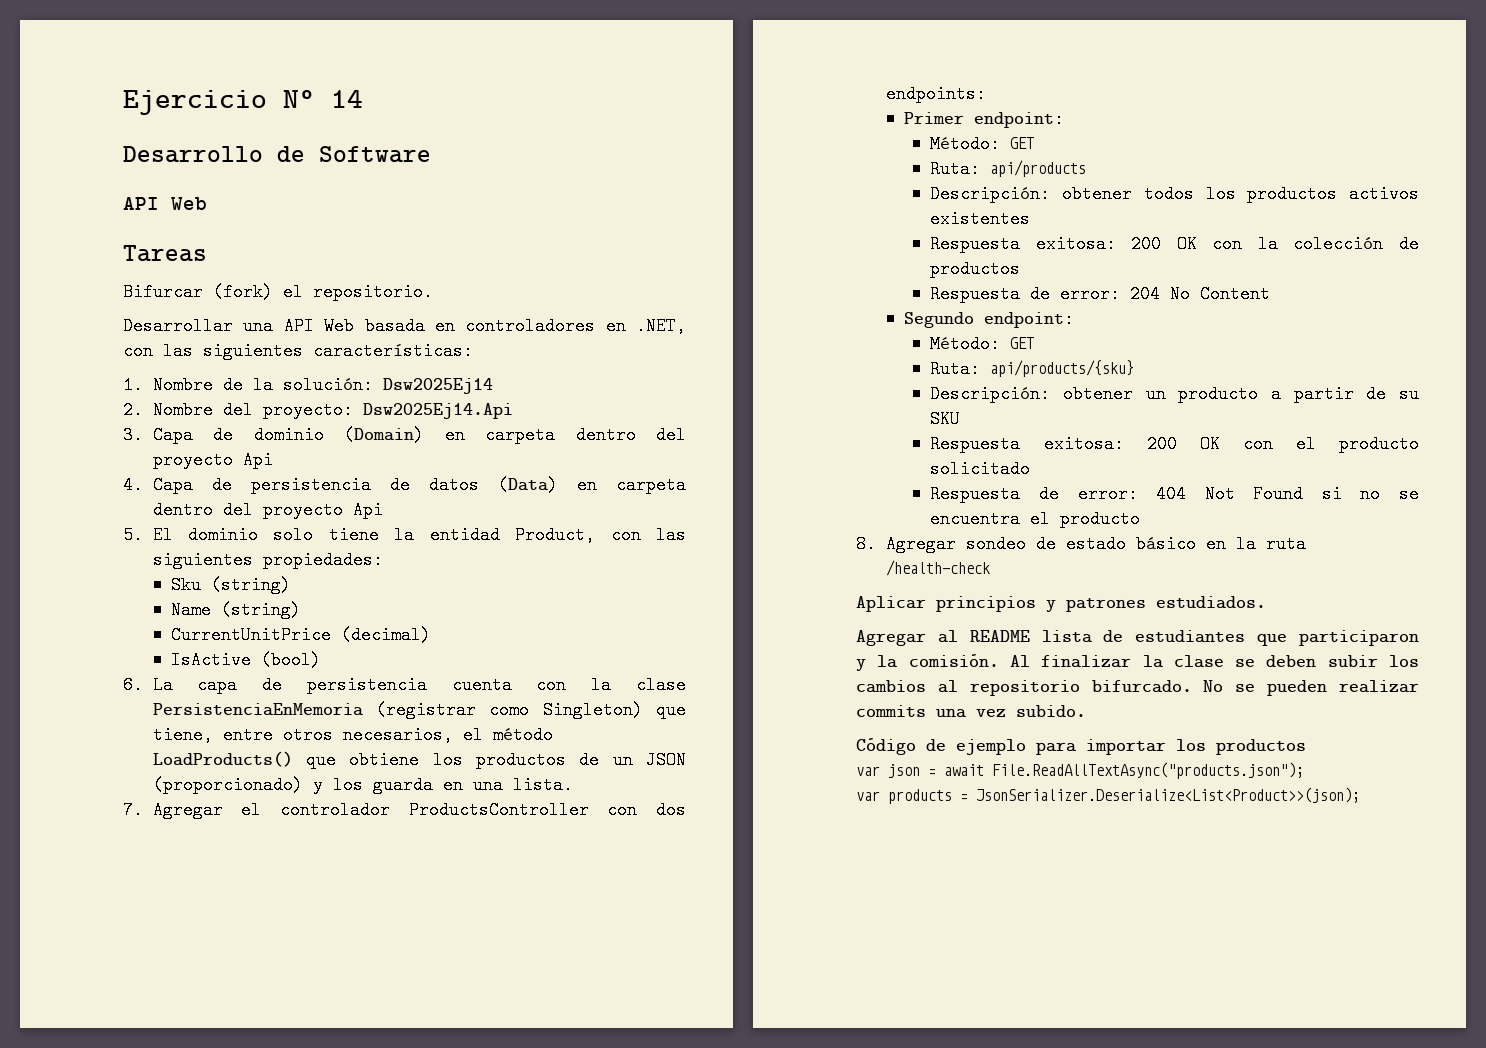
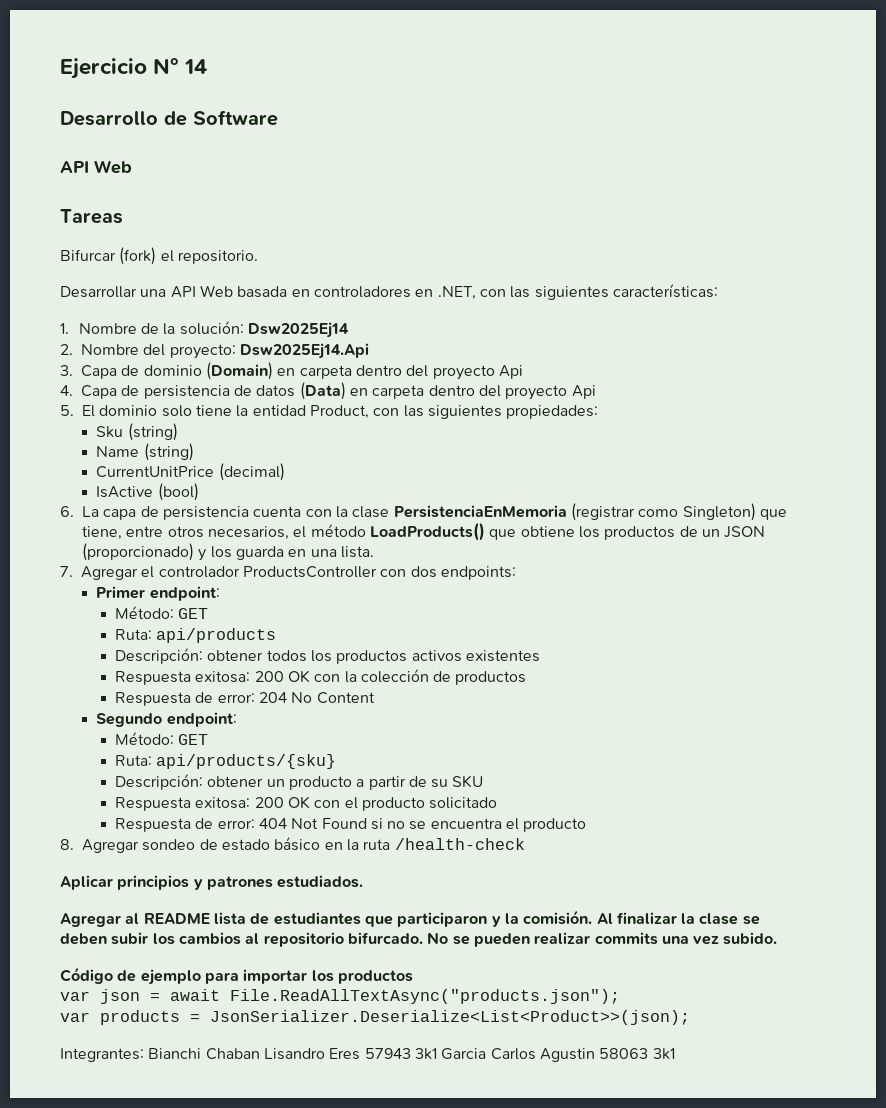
+ Integrantes: Bianchi Chaban Lisandro Eres 57943 3k1 Garcia Carlos Agustin 58063 3k1

